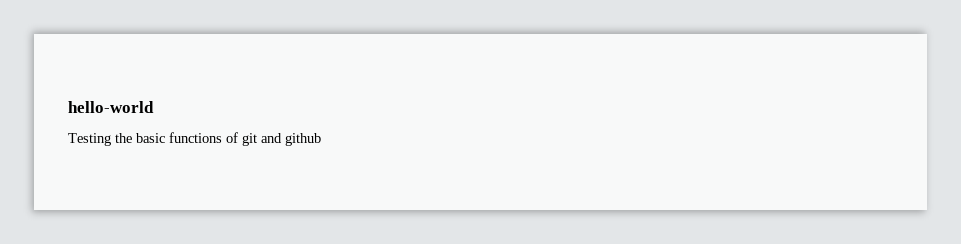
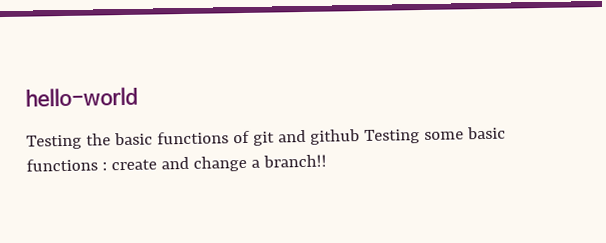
- Testing the basic functions of git and github
+ Testing the basic functions of git and github Testing some basic functions : create and change a branch!!

